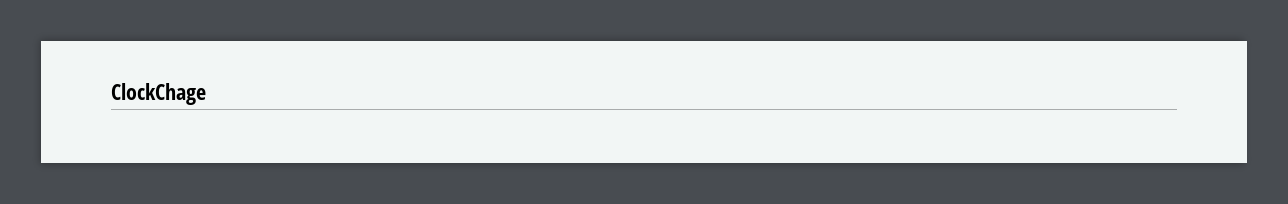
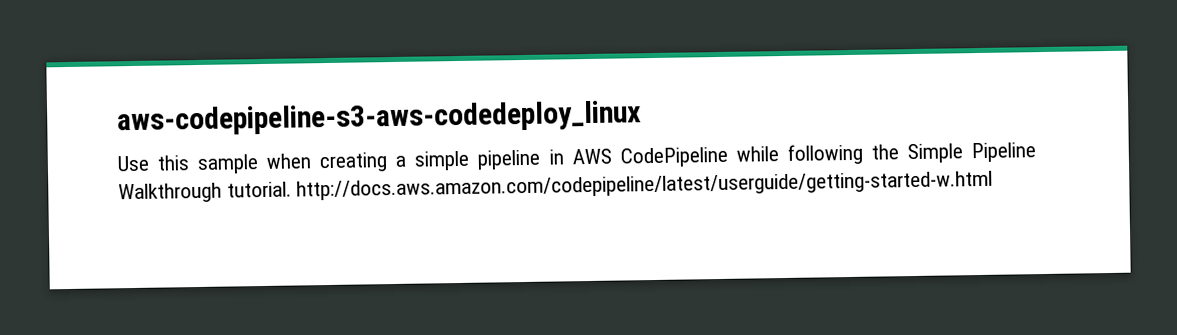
- ClockChage
+ aws-codepipeline-s3-aws-codedeploy_linux
+ Use this sample when creating a simple pipeline in AWS CodePipeline while following the Simple Pipeline Walkthrough tutorial. http://docs.aws.amazon.com/codepipeline/latest/userguide/getting-started-w.html

